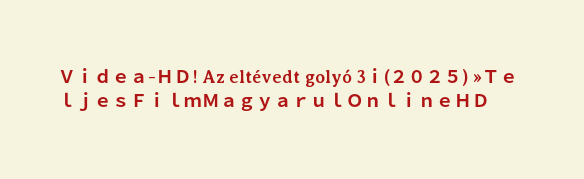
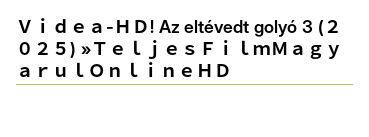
- Az eltévedt golyó 3ｉ(２０２５) »ＴｅｌｊｅｓＦｉｌｍＭａｇｙａｒｕｌＯｎｌｉｎｅＨＤ
+ Az eltévedt golyó 3 (２０２５) »ＴｅｌｊｅｓＦｉｌｍＭａｇｙａｒｕｌＯｎｌｉｎｅＨＤ

